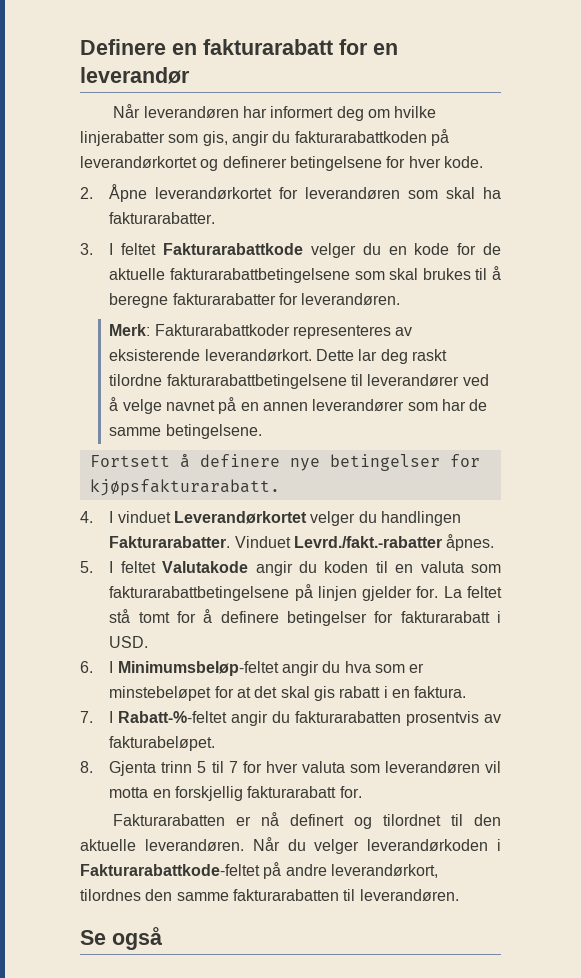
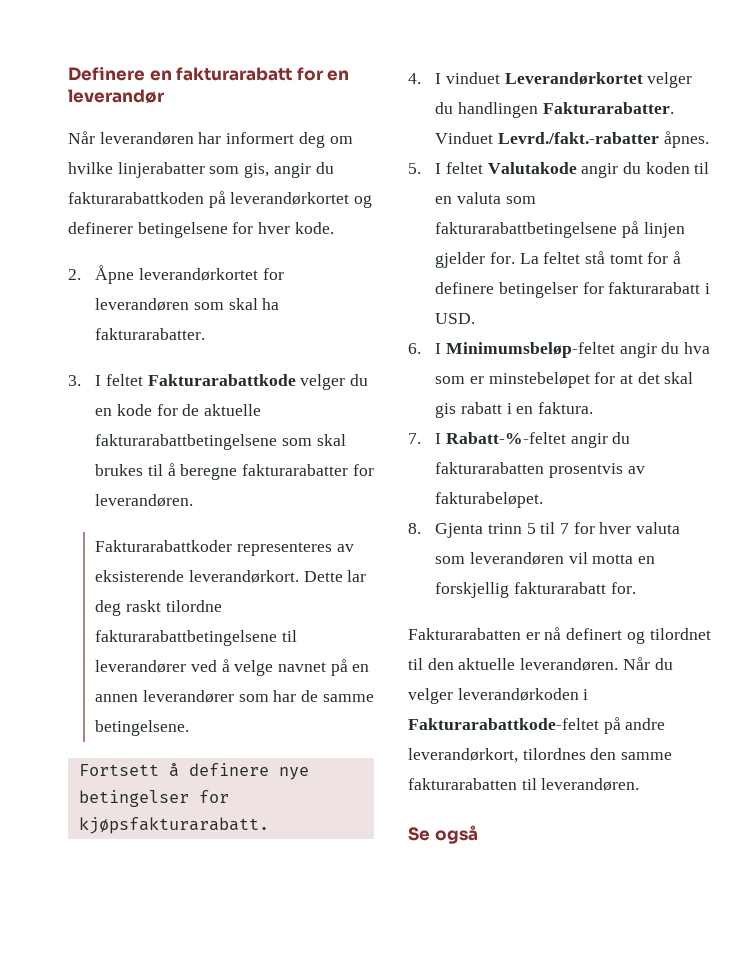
- Merk: Fakturarabattkoder representeres av eksisterende leverandørkort.
+ Fakturarabattkoder representeres av eksisterende leverandørkort.

